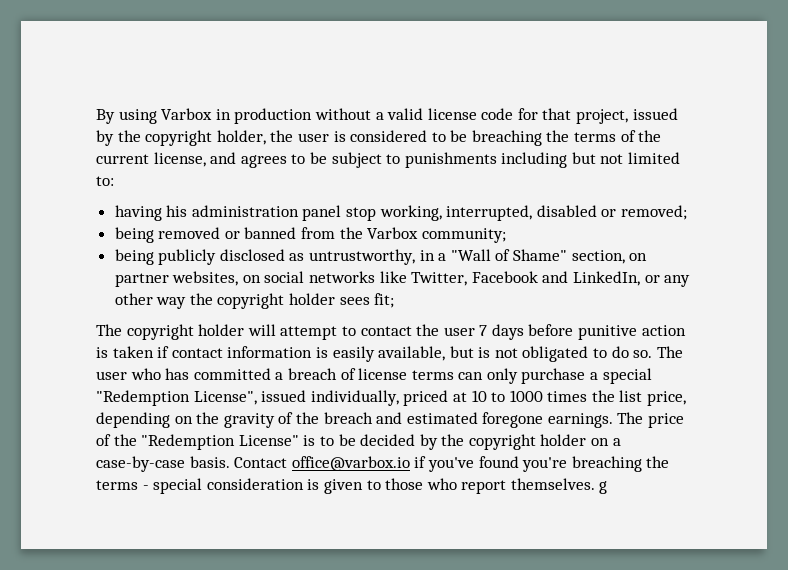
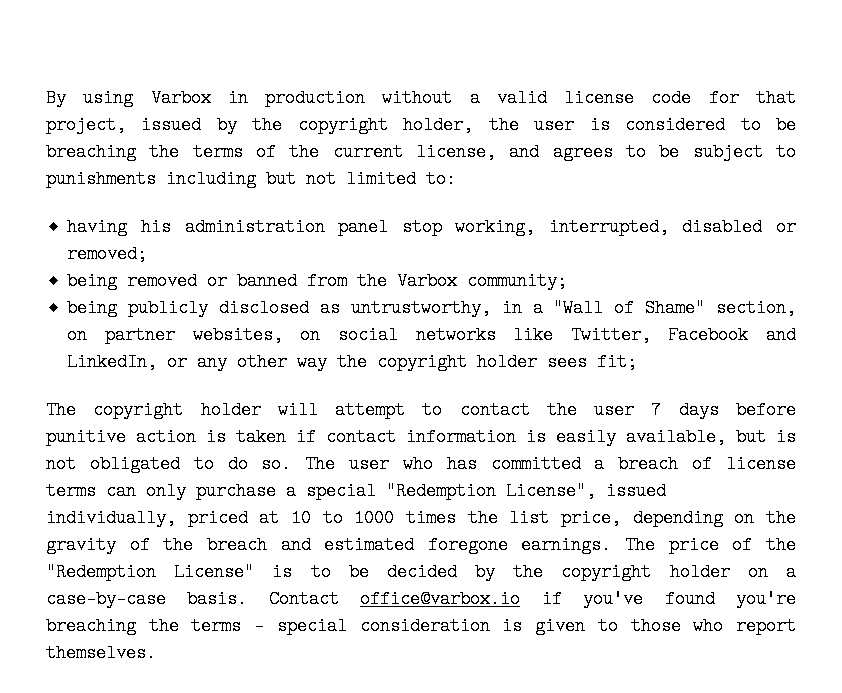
- Contact office@varbox.io if you've found you're breaching the terms - special consideration is given to those who report themselves. g
+ Contact office@varbox.io if you've found you're breaching the terms - special consideration is given to those who report themselves.

